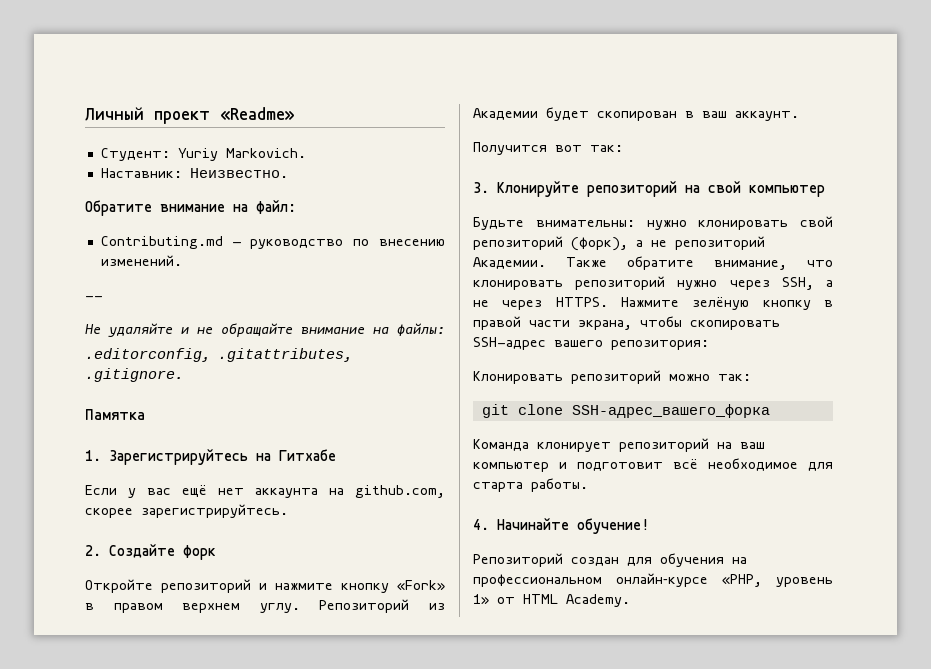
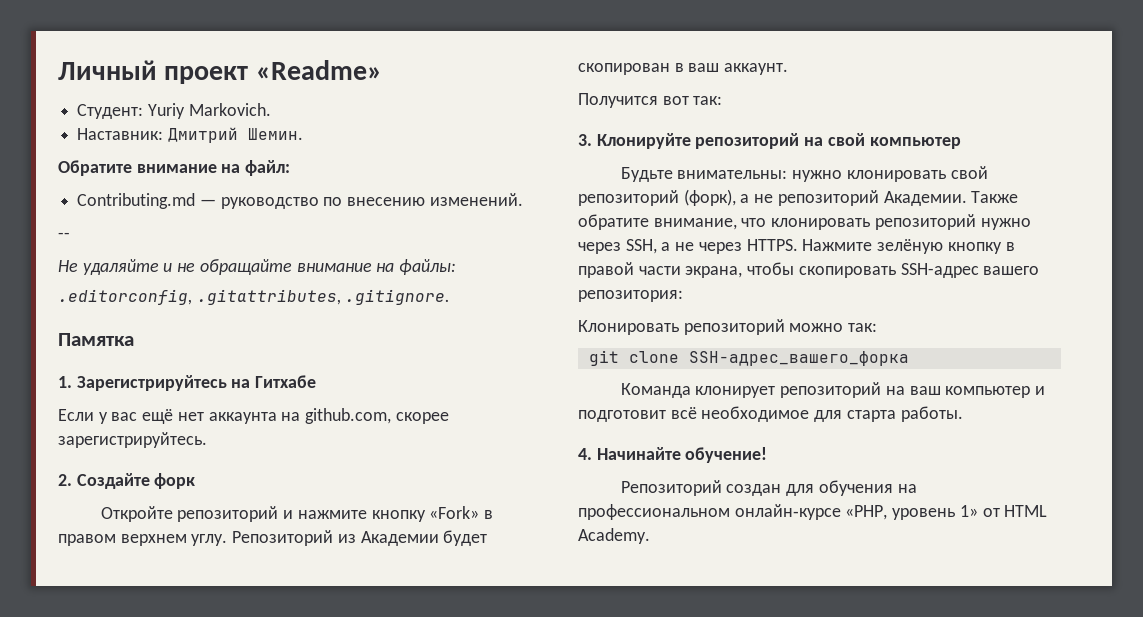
- Наставник: Неизвестно.
+ Наставник: Дмитрий Шемин.

